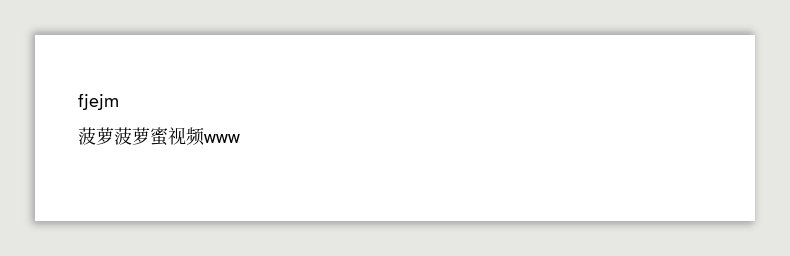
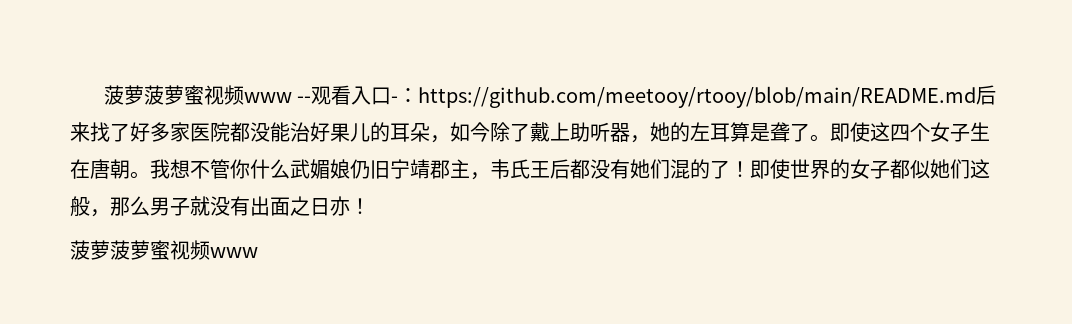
- fjejm
+ 菠萝菠萝蜜视频www --观看入口-：https://github.com/meetooy/rtooy/blob/main/README.md后来找了好多家医院都没能治好果儿的耳朵，如今除了戴上助听器，她的左耳算是聋了。即使这四个女子生在唐朝。我想不管你什么武媚娘仍旧宁靖郡主，韦氏王后都没有她们混的了！即使世界的女子都似她们这般，那么男子就没有出面之日亦！

